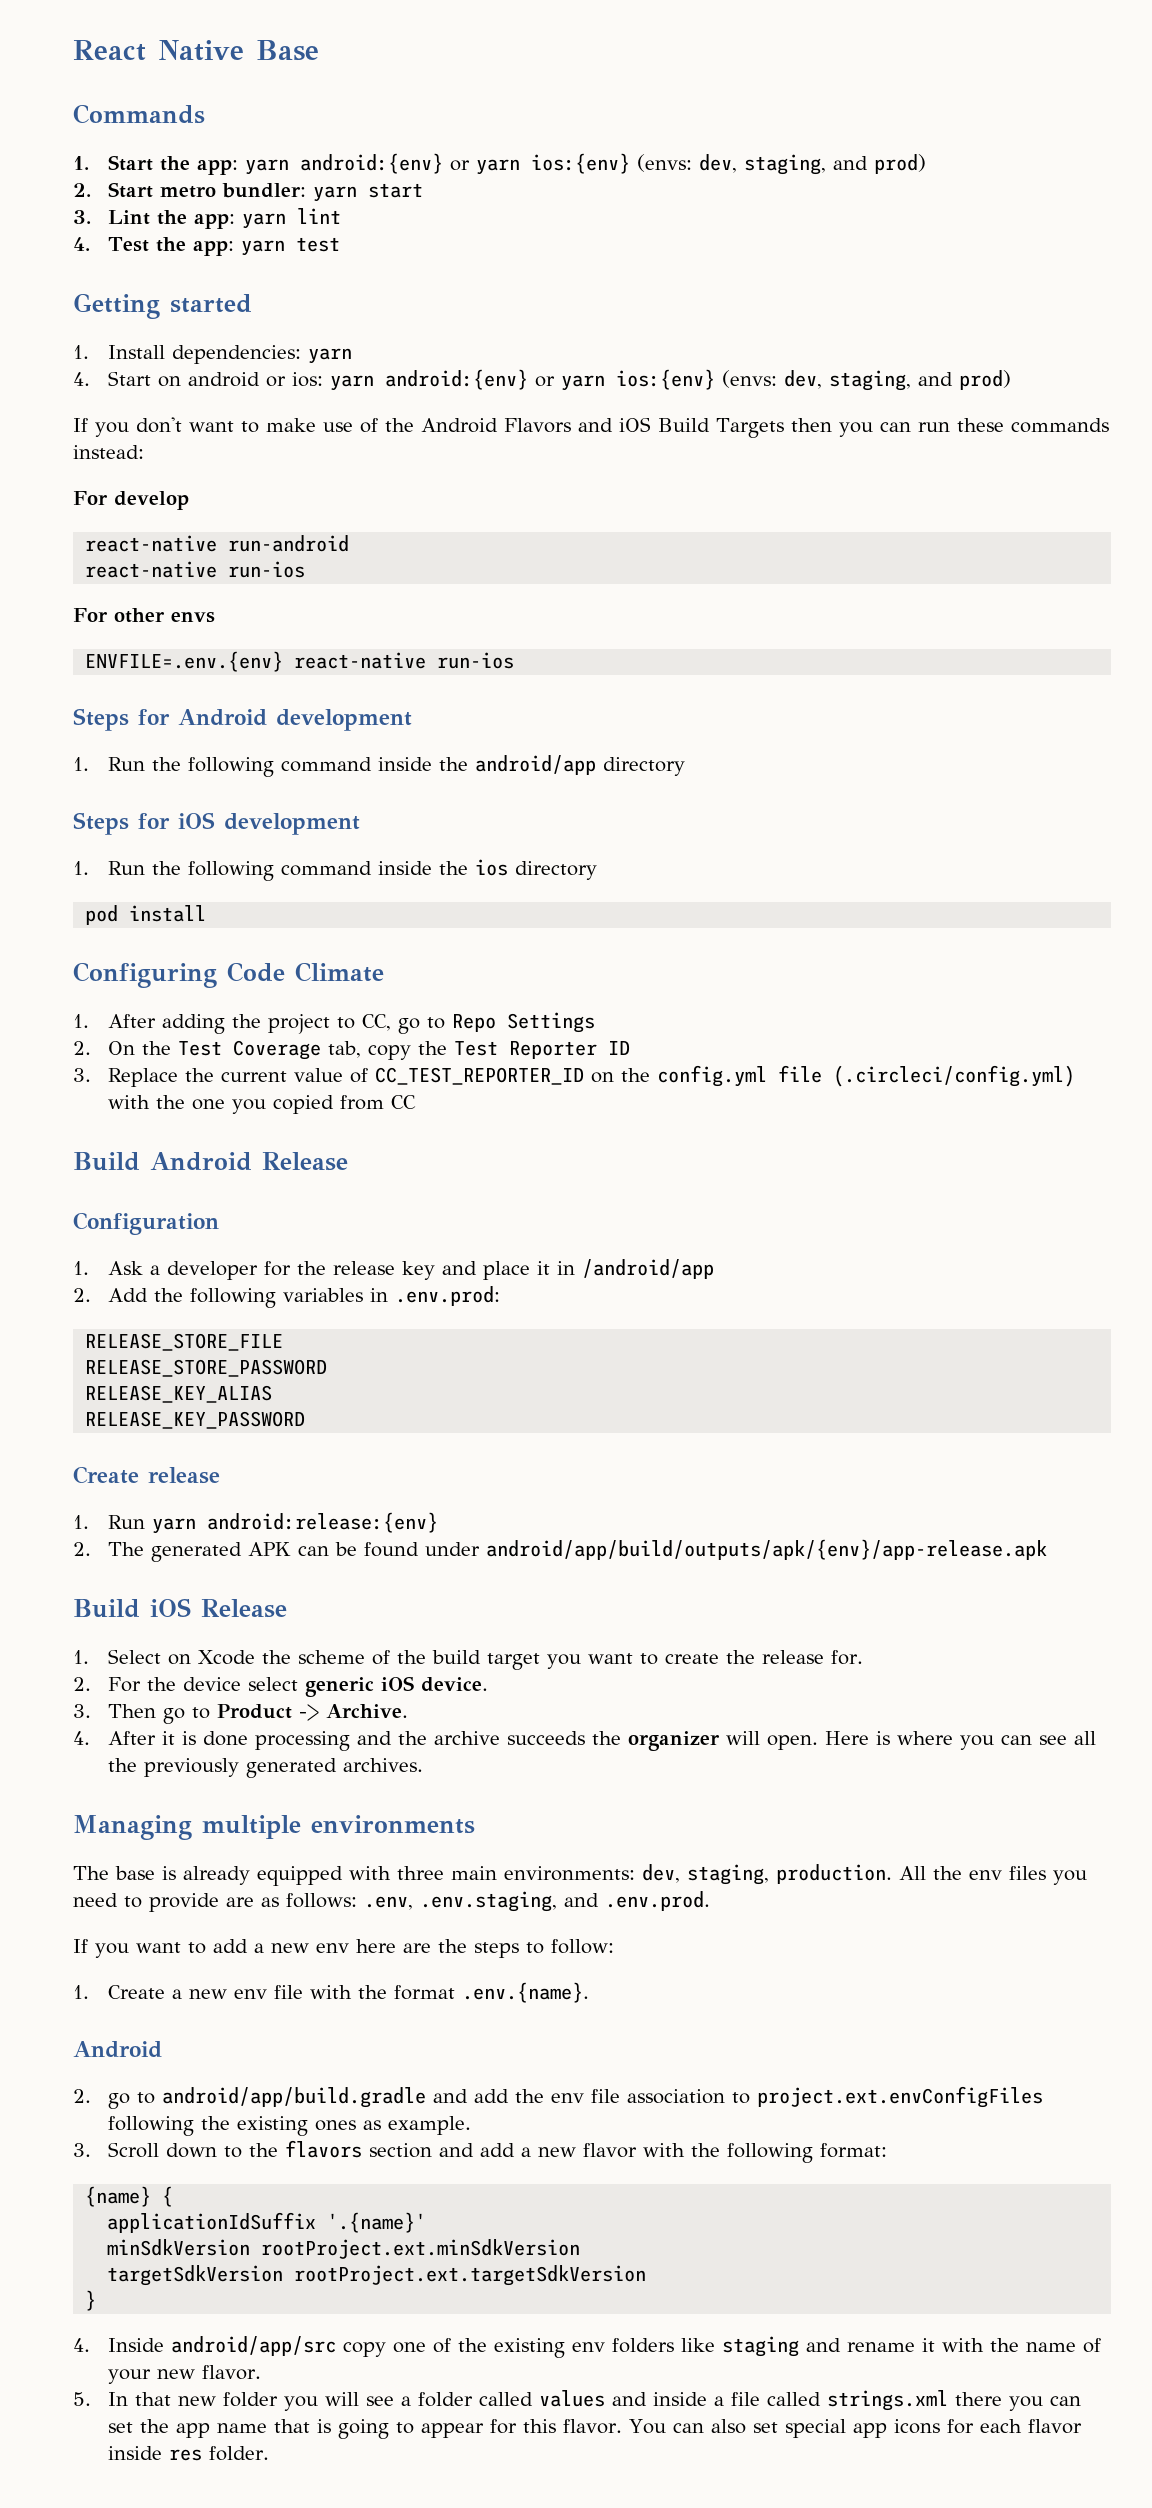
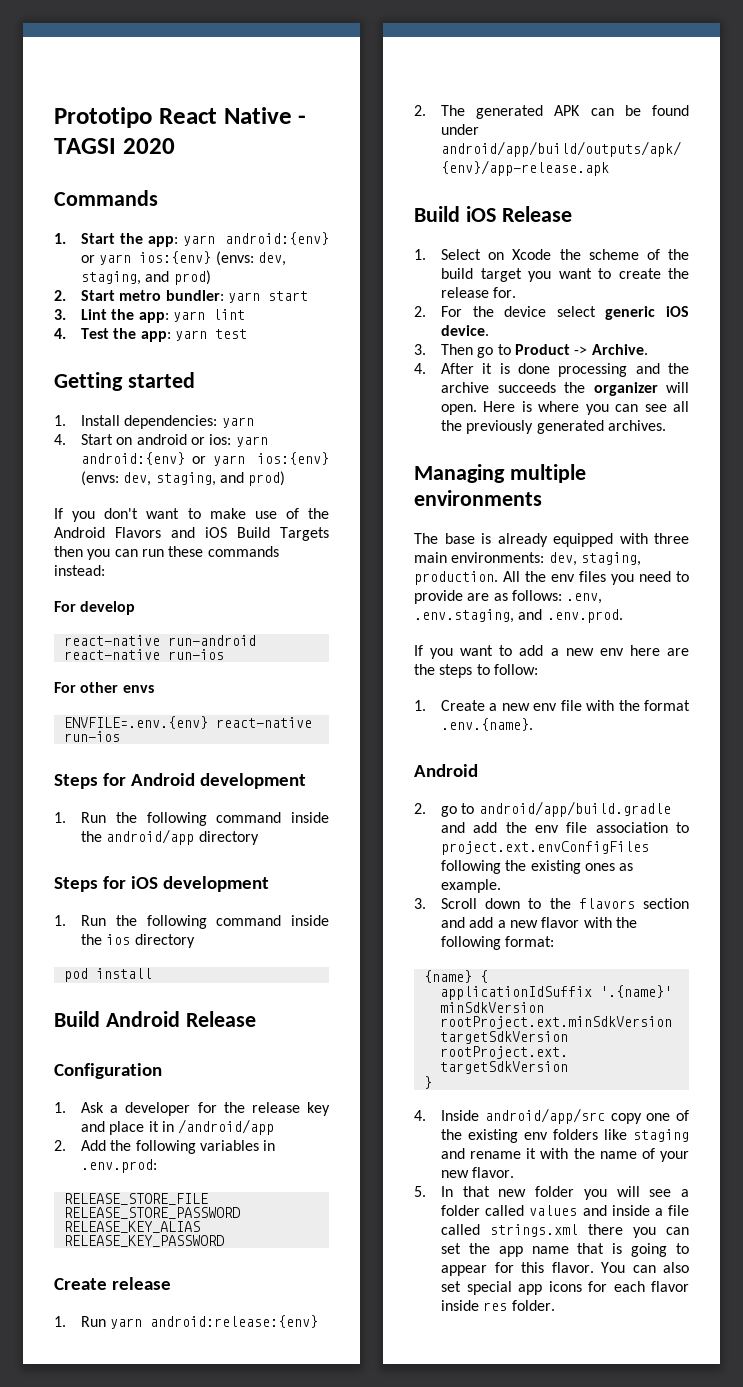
- React Native Base
+ Prototipo React Native - TAGSI 2020
- Configuring Code Climate
- 1. After adding the project to CC, go to Repo Settings
- 2. On the Test Coverage tab, copy the Test Reporter ID
- 3. Replace the current value of CC_TEST_REPORTER_ID on the config.yml file (.circleci/config.yml) with the one you copied from CC

